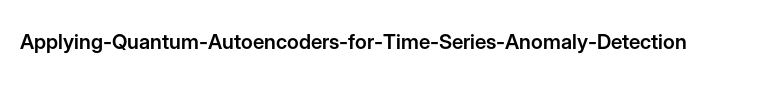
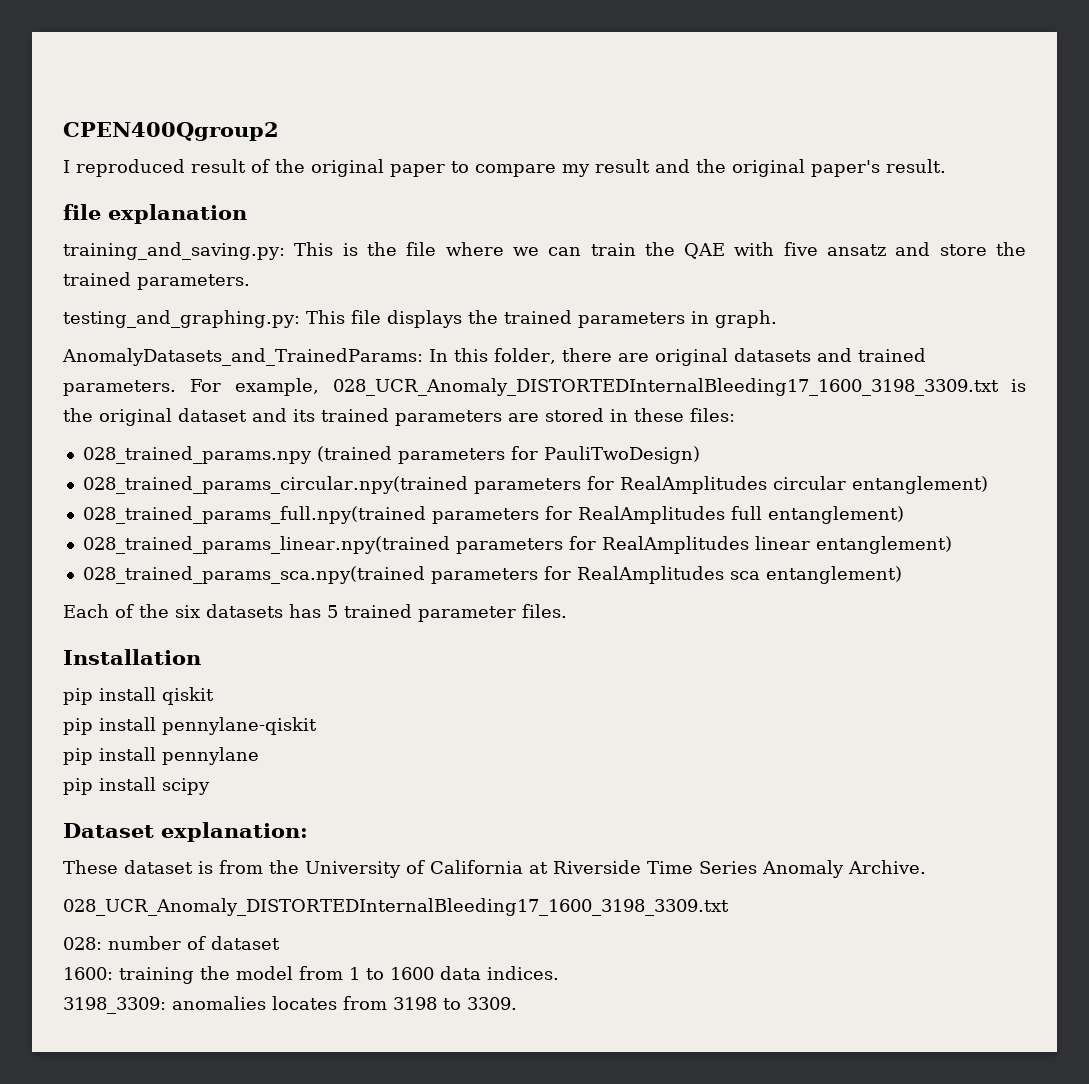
- Applying-Quantum-Autoencoders-for-Time-Series-Anomaly-Detection
+ CPEN400Qgroup2
+ I reproduced result of the original paper to compare my result and the original paper's result.
+ file explanation
+ training_and_saving.py: This is the file where we can train the QAE with five ansatz and store the trained parameters.
+ testing_and_graphing.py: This file displays the trained parameters in graph.
+ AnomalyDatasets_and_TrainedParams: In this folder, there are original datasets and trained parameters. For example, 028_UCR_Anomaly_DISTORTEDInternalBleeding17_1600_3198_3309.txt is the original dataset and its trained parameters are stored in these files:
+ 028_trained_params.npy (trained parameters for PauliTwoDesign)
+ 028_trained_params_circular.npy(trained parameters for RealAmplitudes circular entanglement)
+ 028_trained_params_full.npy(trained parameters for RealAmplitudes full entanglement)
+ 028_trained_params_linear.npy(trained parameters for RealAmplitudes linear entanglement)
+ 028_trained_params_sca.npy(trained parameters for RealAmplitudes sca entanglement)
+ Each of the six datasets has 5 trained parameter files.
+ Installation
+ pip install qiskit
+ pip install pennylane-qiskit
+ pip install pennylane
+ pip install scipy
+ Dataset explanation:
+ These dataset is from the University of California at Riverside Time Series Anomaly Archive.
+ 028_UCR_Anomaly_DISTORTEDInternalBleeding17_1600_3198_3309.txt
+ 028: number of dataset
+ 1600: training the model from 1 to 1600 data indices.
+ 3198_3309: anomalies locates from 3198 to 3309.

